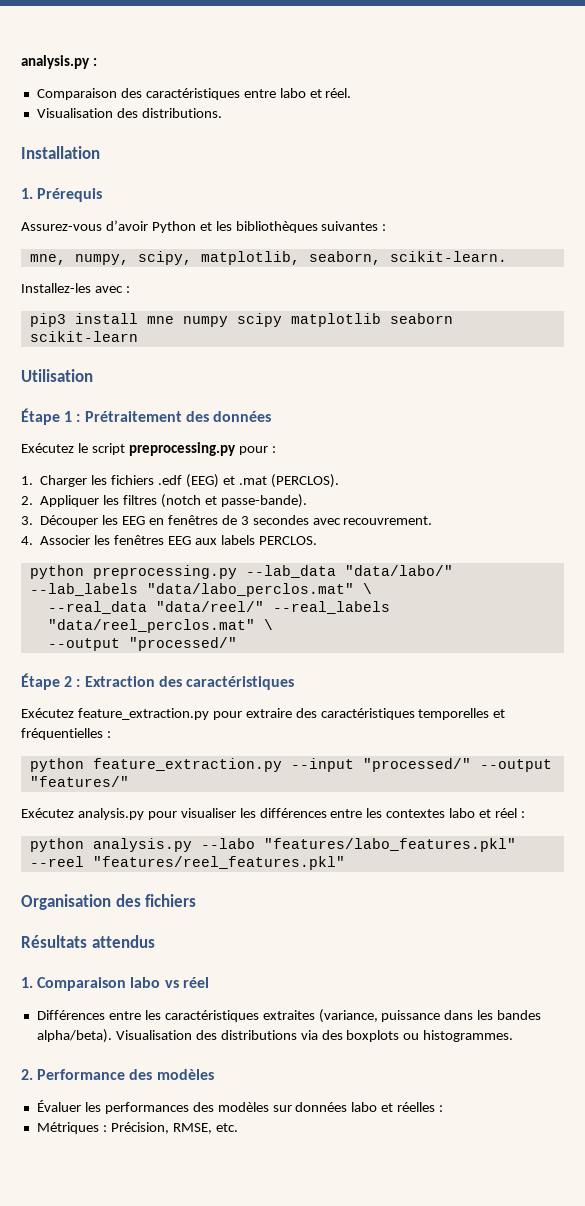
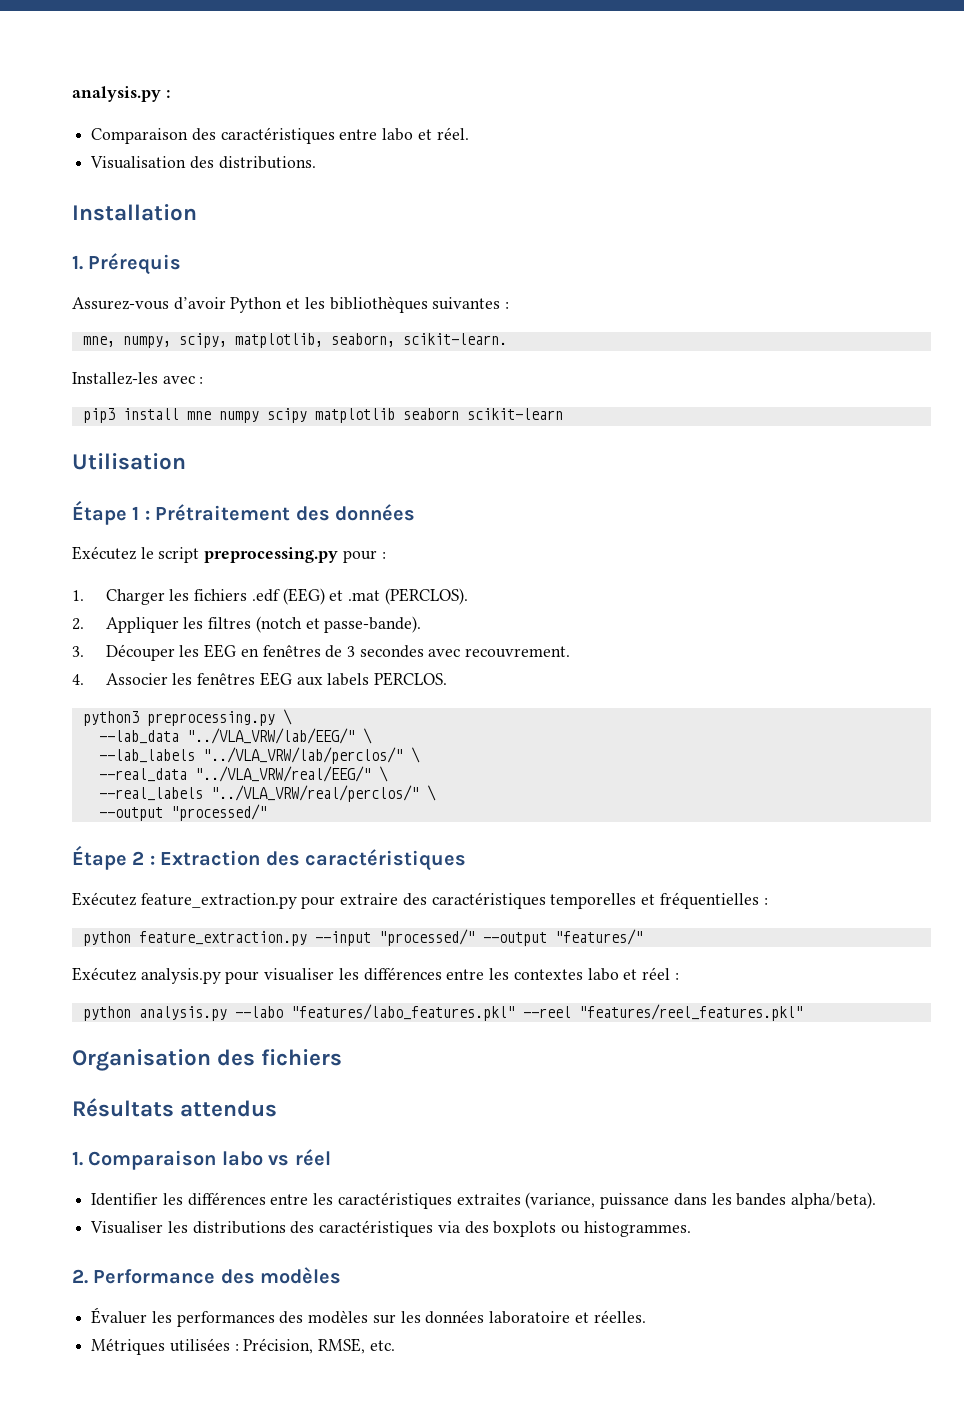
- python preprocessing.py --lab_data "data/labo/" --lab_labels "data/labo_perclos.mat" \
- --real_data "data/reel/" --real_labels "data/reel_perclos.mat" \
+ python3 preprocessing.py \
+ --lab_data "../VLA_VRW/lab/EEG/" \
+ --lab_labels "../VLA_VRW/lab/perclos/" \
+ --real_data "../VLA_VRW/real/EEG/" \
+ --real_labels "../VLA_VRW/real/perclos/" \
- Différences entre les caractéristiques extraites (variance, puissance dans les bandes alpha/beta). Visualisation des distributions via des boxplots ou histogrammes.
+ Identifier les différences entre les caractéristiques extraites (variance, puissance dans les bandes alpha/beta).
+ Visualiser les distributions des caractéristiques via des boxplots ou histogrammes.
- Évaluer les performances des modèles sur données labo et réelles :
+ Évaluer les performances des modèles sur les données laboratoire et réelles.
- Métriques : Précision, RMSE, etc.
+ Métriques utilisées : Précision, RMSE, etc.

